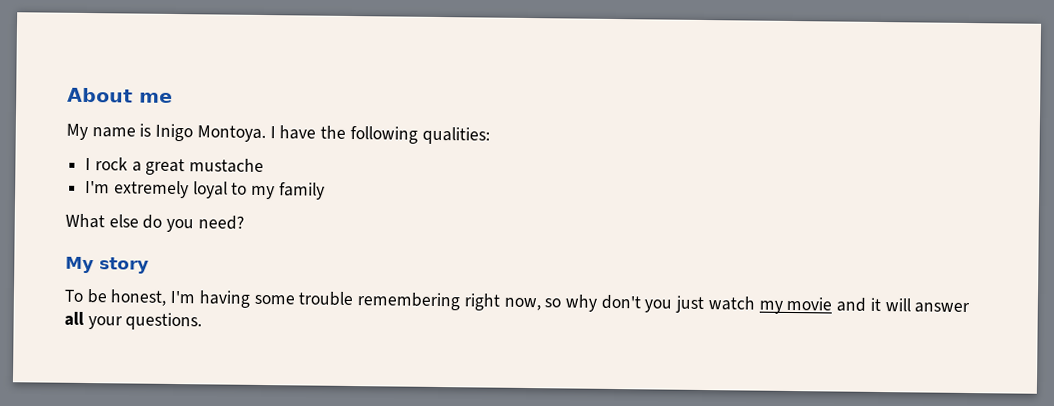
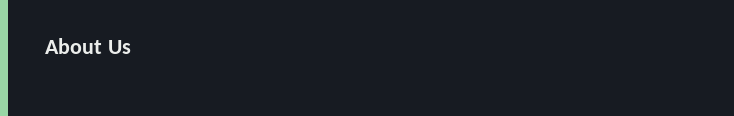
- About me
- My name is Inigo Montoya. I have the following qualities:
- I rock a great mustache
- I'm extremely loyal to my family
- What else do you need?
- My story
- To be honest, I'm having some trouble remembering right now, so why don't you just watch my movie and it will answer all your questions.
+ About Us

